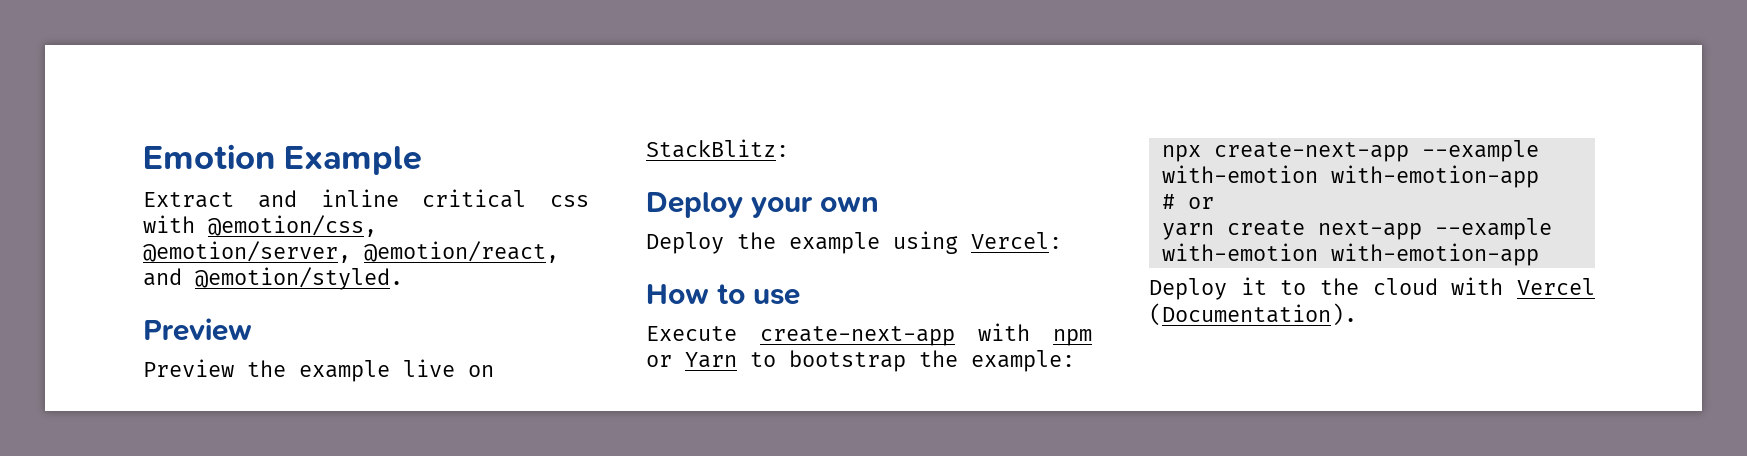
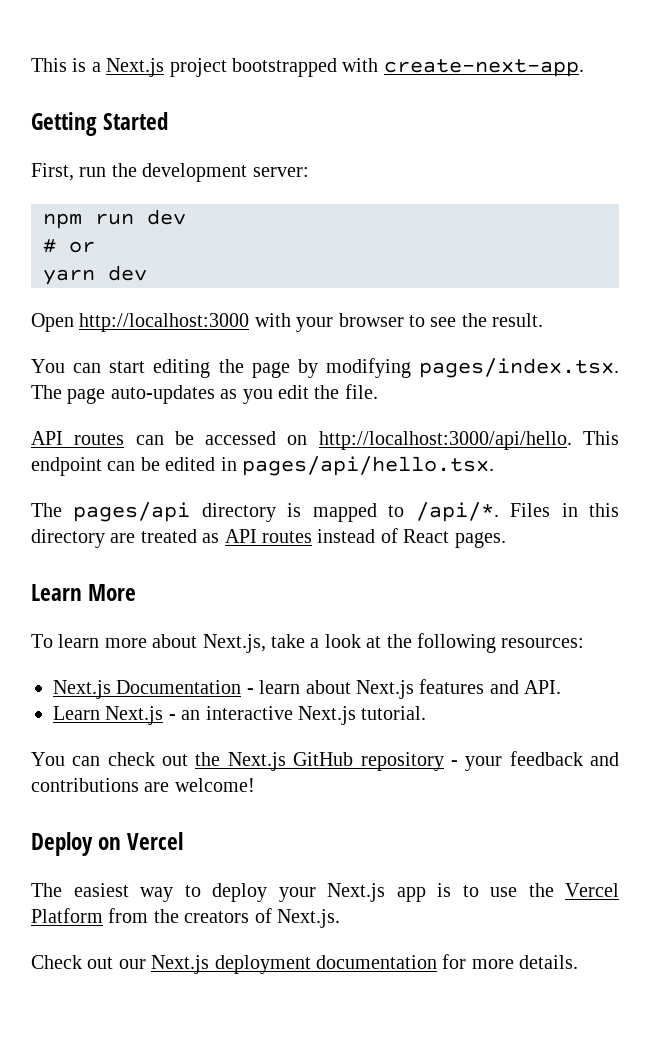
- Emotion Example
- Extract and inline critical css with @emotion/css, @emotion/server, @emotion/react, and @emotion/styled.
- Preview
- Preview the example live on StackBlitz:
- Deploy your own
- Deploy the example using Vercel:
- How to use
- Execute create-next-app with npm or Yarn to bootstrap the example:
- npx create-next-app --example with-emotion with-emotion-app
+ This is a Next.js project bootstrapped with create-next-app.
+ Getting Started
+ First, run the development server:
+ npm run dev
  # or
- yarn create next-app --example with-emotion with-emotion-app
- Deploy it to the cloud with Vercel (Documentation).
+ yarn dev
+ Open http://localhost:3000 with your browser to see the result.
+ You can start editing the page by modifying pages/index.tsx. The page auto-updates as you edit the file.
+ API routes can be accessed on http://localhost:3000/api/hello. This endpoint can be edited in pages/api/hello.tsx.
+ The pages/api directory is mapped to /api/*. Files in this directory are treated as API routes instead of React pages.
+ Learn More
+ To learn more about Next.js, take a look at the following resources:
+ Next.js Documentation - learn about Next.js features and API.
+ Learn Next.js - an interactive Next.js tutorial.
+ You can check out the Next.js GitHub repository - your feedback and contributions are welcome!
+ Deploy on Vercel
+ The easiest way to deploy your Next.js app is to use the Vercel Platform from the creators of Next.js.
+ Check out our Next.js deployment documentation for more details.

